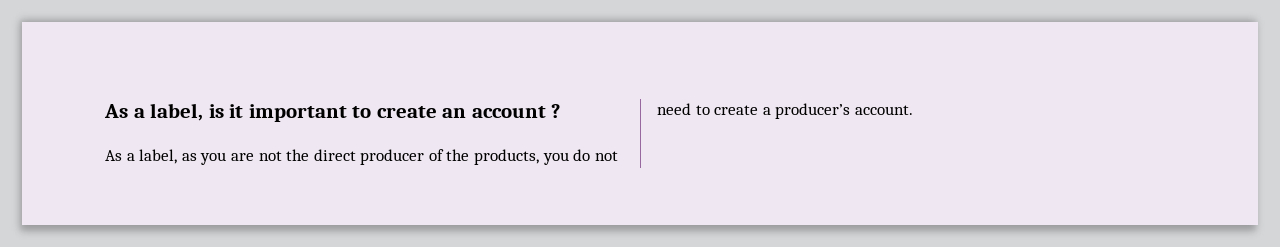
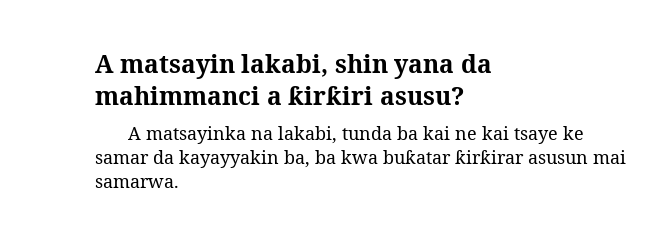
- As a label, is it important to create an account ?
- As a label, as you are not the direct producer of the products, you do not need to create a producer’s account.
+ A matsayin lakabi, shin yana da mahimmanci a ƙirƙiri asusu?
+ A matsayinka na lakabi, tunda ba kai ne kai tsaye ke samar da kayayyakin ba, ba kwa buƙatar ƙirƙirar asusun mai samarwa.

